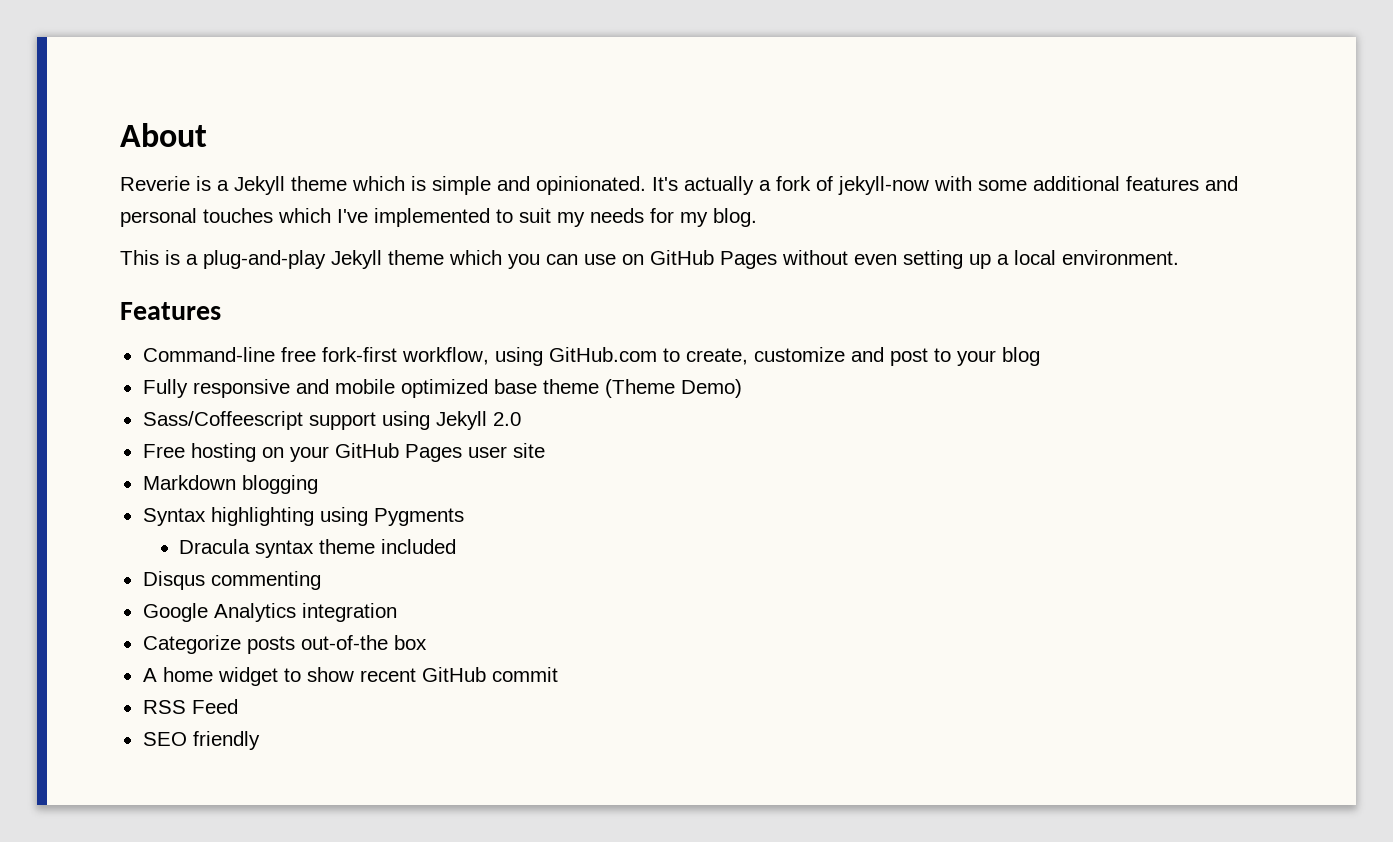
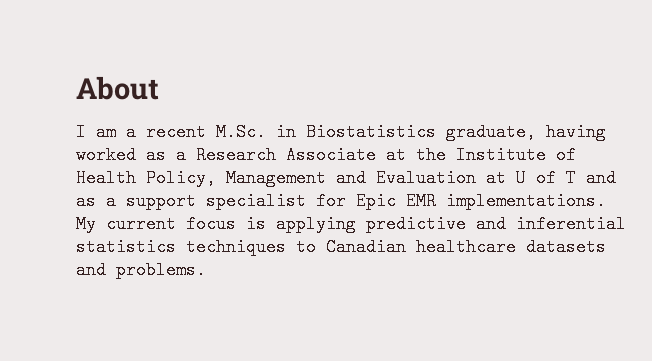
- Reverie is a Jekyll theme which is simple and opinionated. It's actually a fork of jekyll-now with some additional features and personal touches which I've implemented to suit my needs for my blog.
- This is a plug-and-play Jekyll theme which you can use on GitHub Pages without even setting up a local environment.
- Features
- Command-line free fork-first workflow, using GitHub.com to create, customize and post to your blog
- Fully responsive and mobile optimized base theme (Theme Demo)
- Sass/Coffeescript support using Jekyll 2.0
- Free hosting on your GitHub Pages user site
- Markdown blogging
- Syntax highlighting using Pygments
- Dracula syntax theme included
- Disqus commenting
- Google Analytics integration
- Categorize posts out-of-the box
- A home widget to show recent GitHub commit
- RSS Feed
- SEO friendly
+ I am a recent M.Sc. in Biostatistics graduate, having worked as a Research Associate at the Institute of Health Policy, Management and Evaluation at U of T and as a support specialist for Epic EMR implementations. My current focus is applying predictive and inferential statistics techniques to Canadian healthcare datasets and problems.

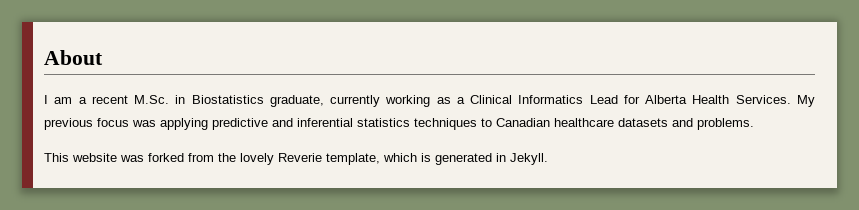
- I am a recent M.Sc. in Biostatistics graduate, having worked as a Research Associate at the Institute of Health Policy, Management and Evaluation at U of T and as a support specialist for Epic EMR implementations. My current focus is applying predictive and inferential statistics techniques to Canadian healthcare datasets and problems.
+ I am a recent M.Sc. in Biostatistics graduate, currently working as a Clinical Informatics Lead for Alberta Health Services. My previous focus was applying predictive and inferential statistics techniques to Canadian healthcare datasets and problems.
+ This website was forked from the lovely Reverie template, which is generated in Jekyll.

